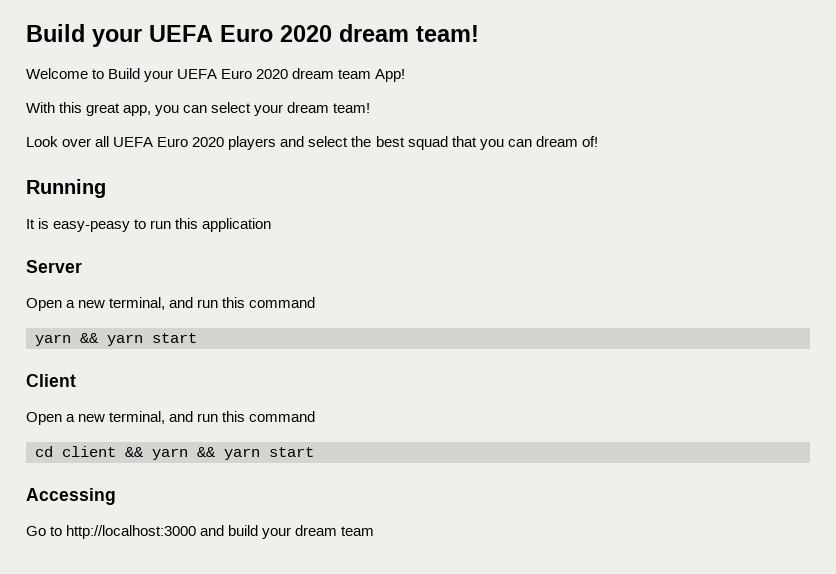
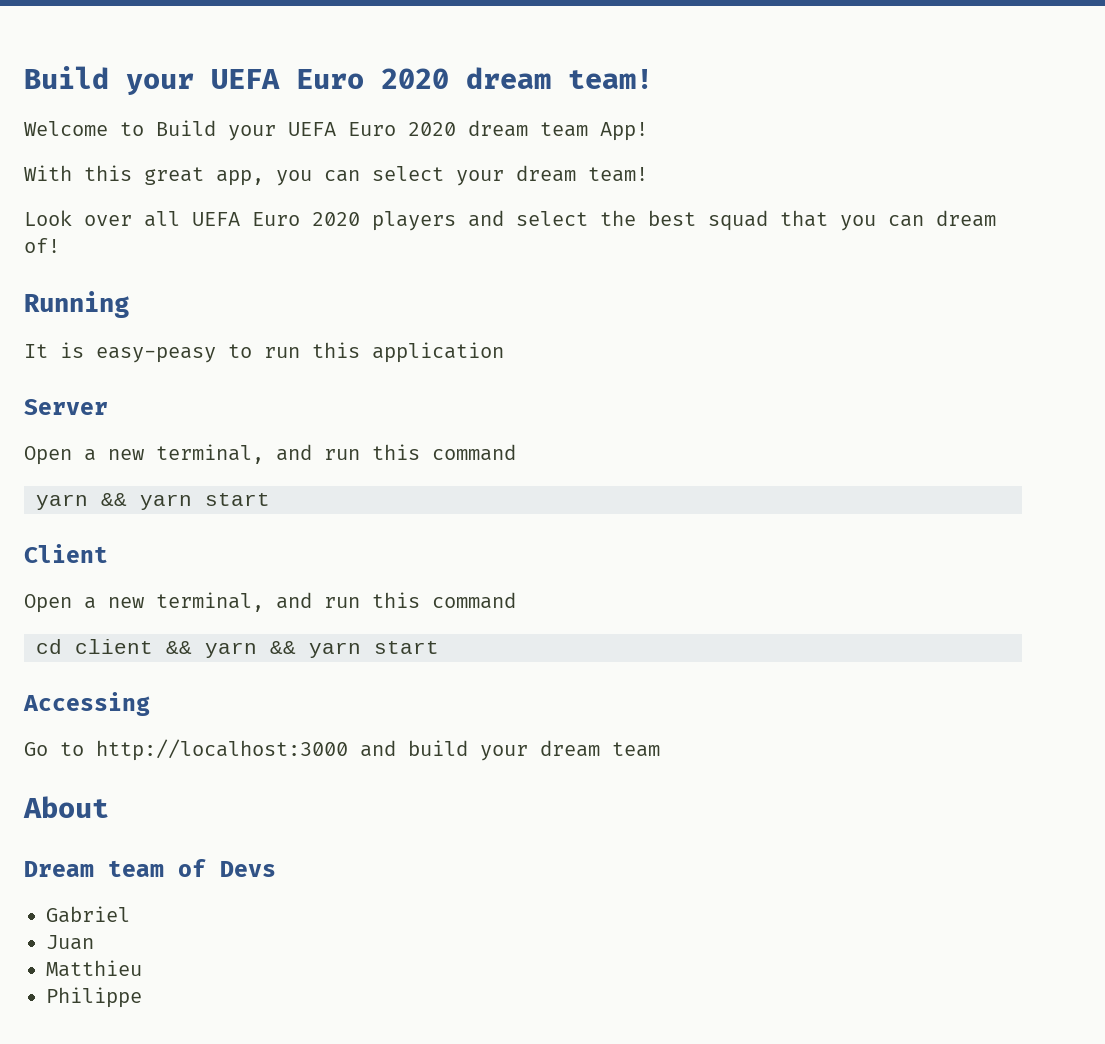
+ About
+ Dream team of Devs
+ Gabriel
+ Juan
+ Matthieu
+ Philippe

